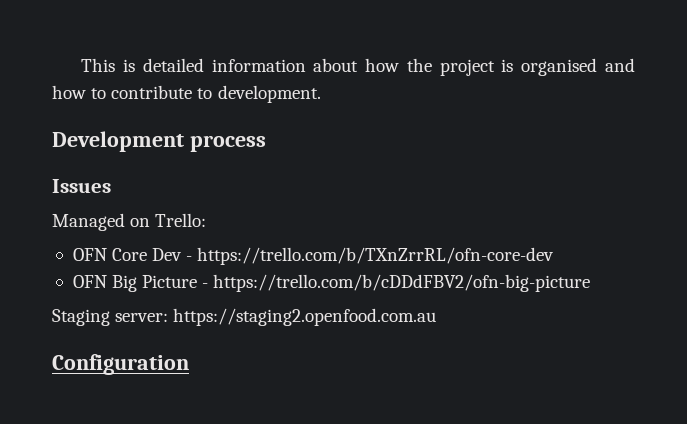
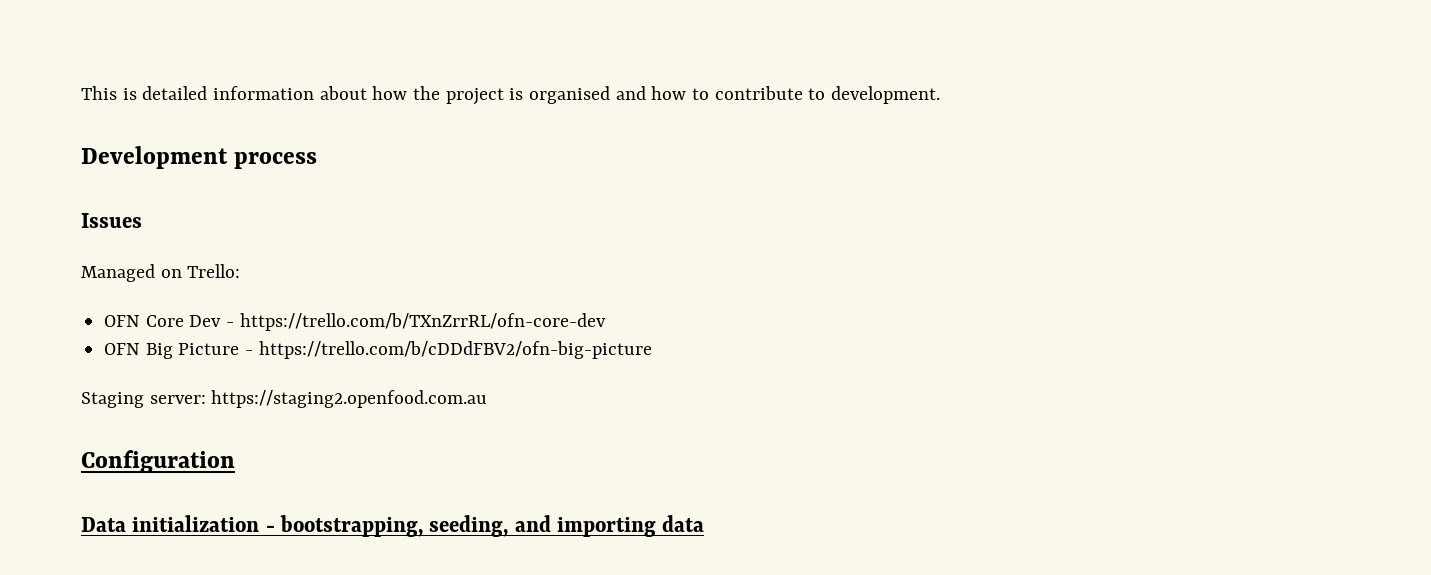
+ Data initialization - bootstrapping, seeding, and importing data

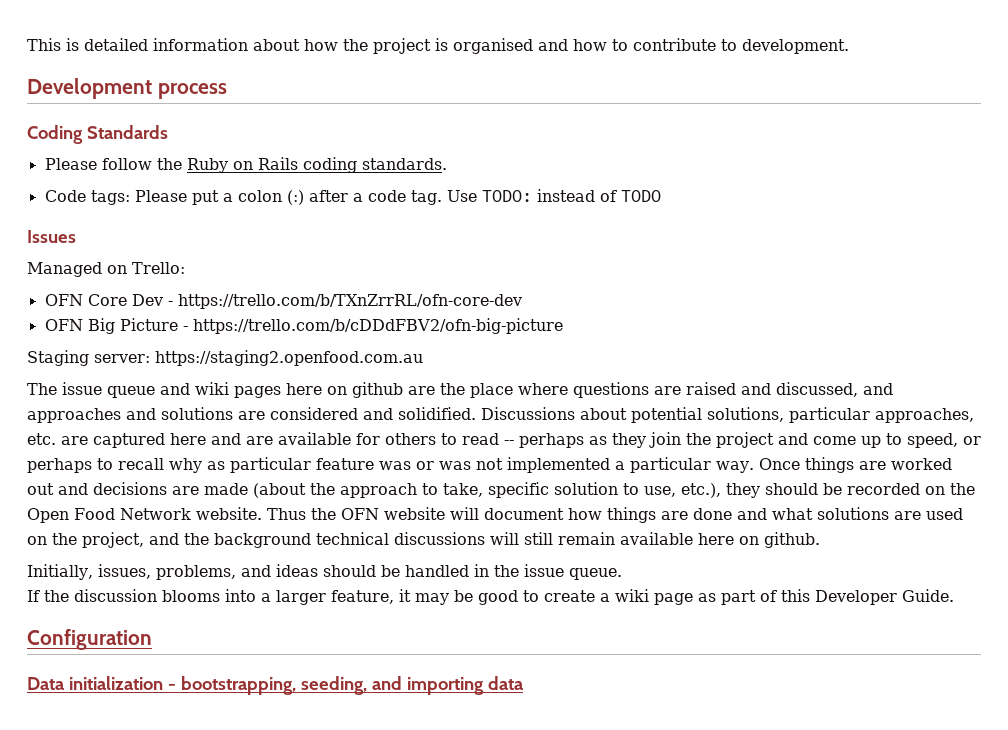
+ Coding Standards
+ Please follow the Ruby on Rails coding standards.
+ Code tags: Please put a colon (:) after a code tag. Use TODO: instead of TODO
+ The issue queue and wiki pages here on github are the place where questions are raised and discussed, and approaches and solutions are considered and solidified. Discussions about potential solutions, particular approaches, etc. are captured here and are available for others to read -- perhaps as they join the project and come up to speed, or perhaps to recall why as particular feature was or was not implemented a particular way. Once things are worked out and decisions are made (about the approach to take, specific solution to use, etc.), they should be recorded on the Open Food Network website. Thus the OFN website will document how things are done and what solutions are used on the project, and the background technical discussions will still remain available here on github.
+ Initially, issues, problems, and ideas should be handled in the issue queue.
+ If the discussion blooms into a larger feature, it may be good to create a wiki page as part of this Developer Guide.

